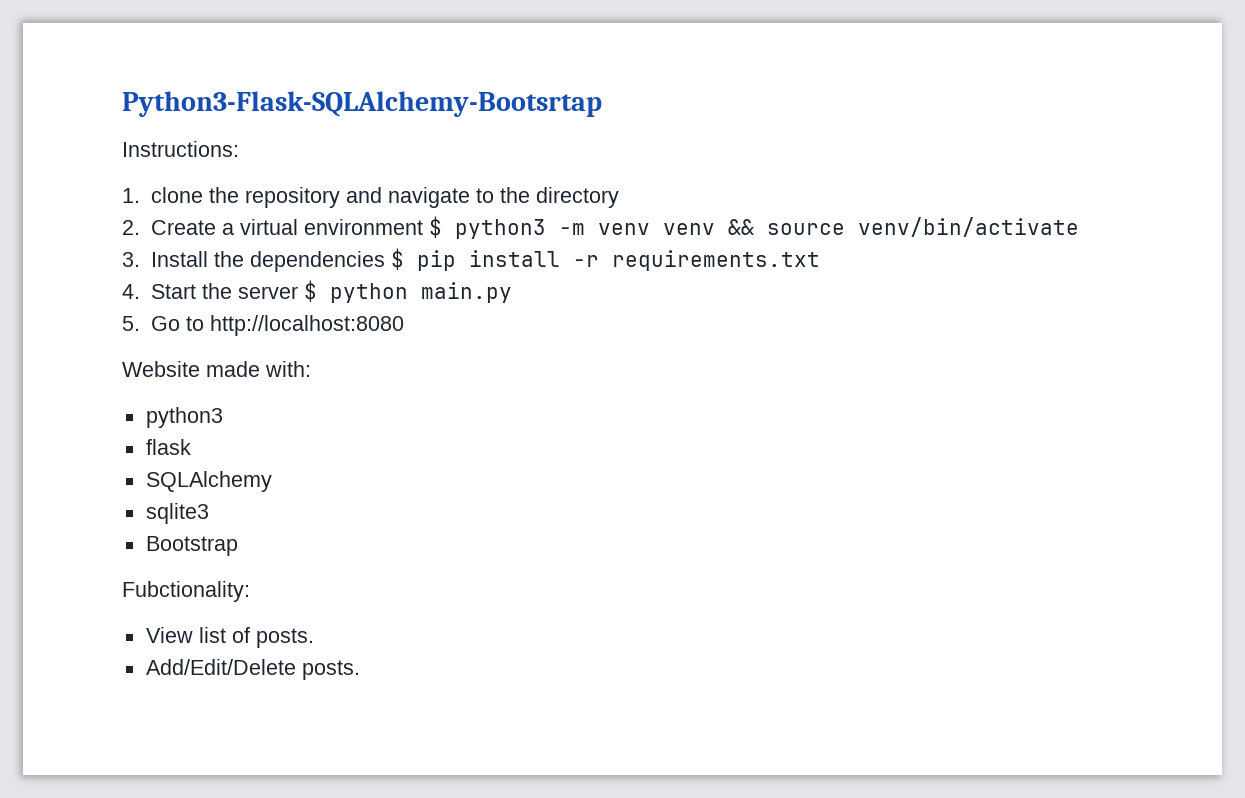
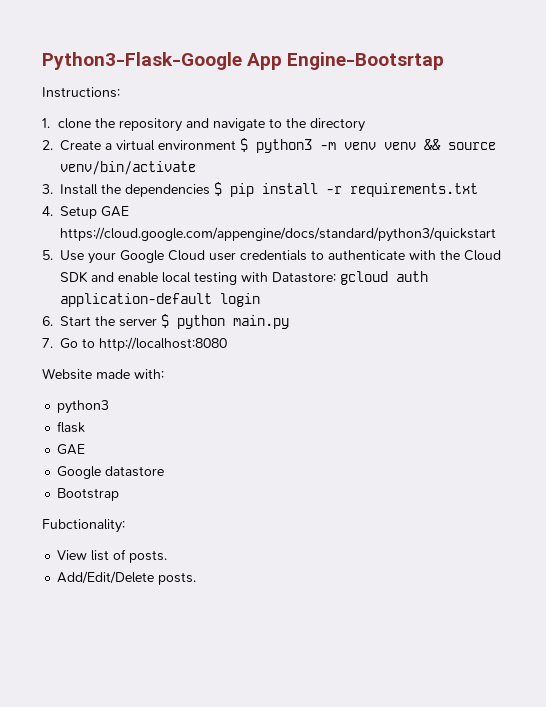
- Python3-Flask-SQLAlchemy-Bootsrtap
+ Python3-Flask-Google App Engine-Bootsrtap
- 4. Start the server $ python main.py
+ 4. Setup GAE https://cloud.google.com/appengine/docs/standard/python3/quickstart
+ 5. Use your Google Cloud user credentials to authenticate with the Cloud SDK and enable local testing with Datastore: gcloud auth application-default login
+ 6. Start the server $ python main.py
- 5. Go to http://localhost:8080
+ 7. Go to http://localhost:8080
  flask
- SQLAlchemy
- sqlite3
+ GAE
+ Google datastore

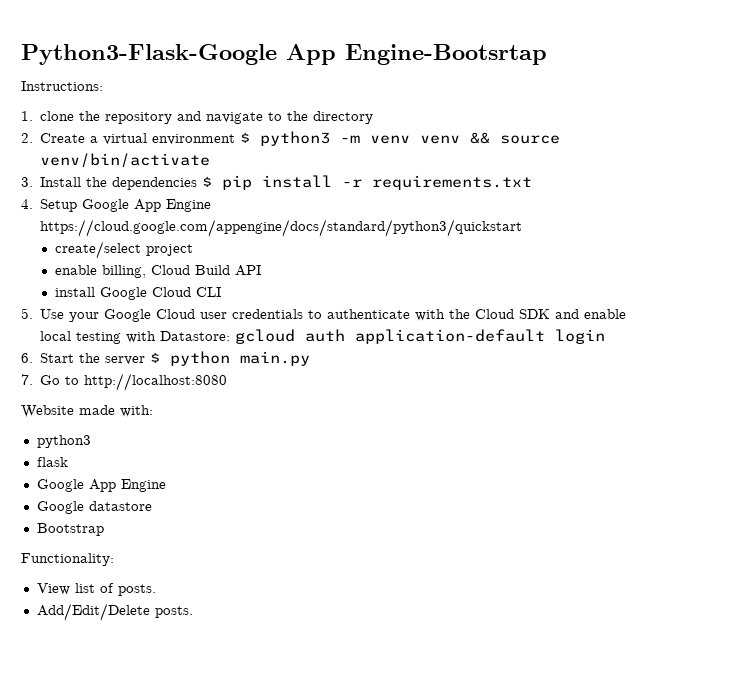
- 4. Setup GAE https://cloud.google.com/appengine/docs/standard/python3/quickstart
+ 4. Setup Google App Engine https://cloud.google.com/appengine/docs/standard/python3/quickstart
+ create/select project
+ enable billing, Cloud Build API
+ install Google Cloud CLI
  flask
- GAE
+ Google App Engine
- Fubctionality:
+ Functionality:

